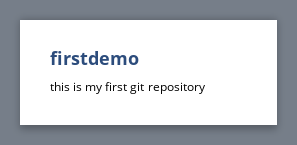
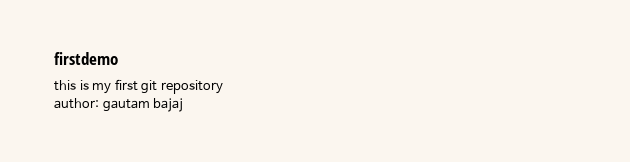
+ author: gautam bajaj

